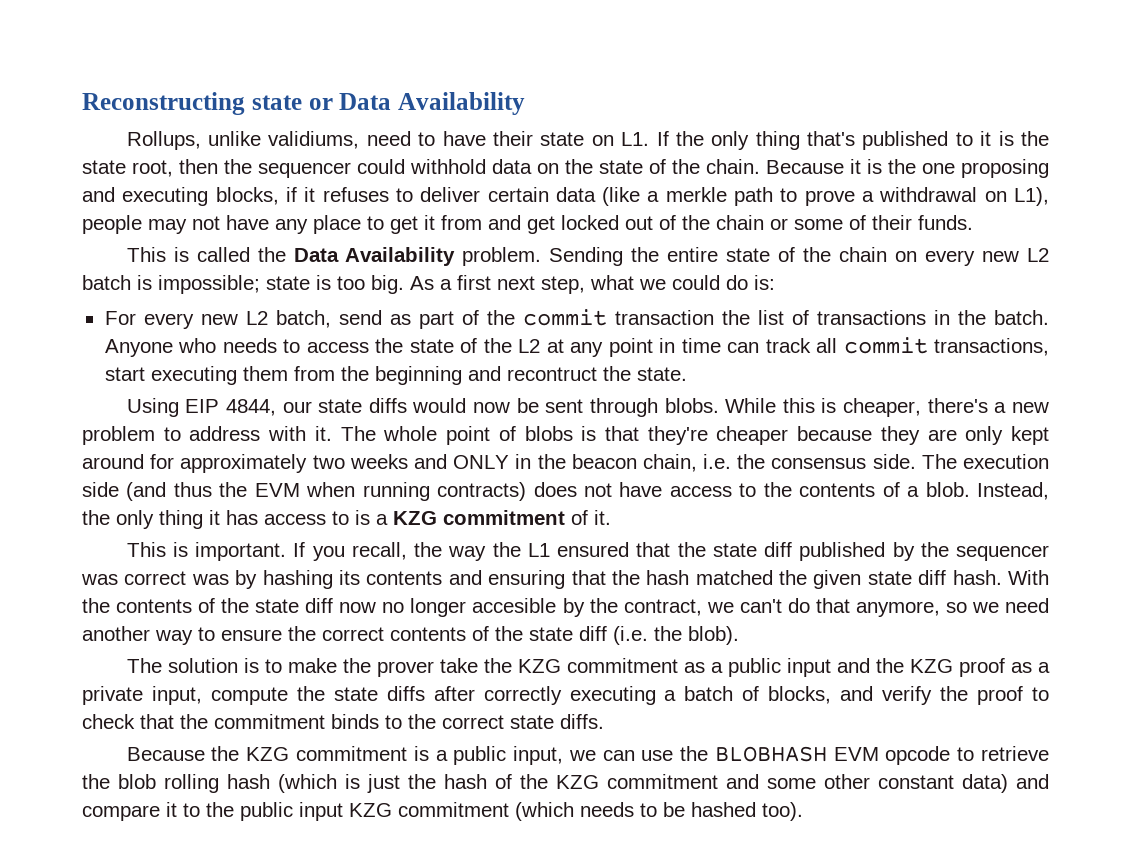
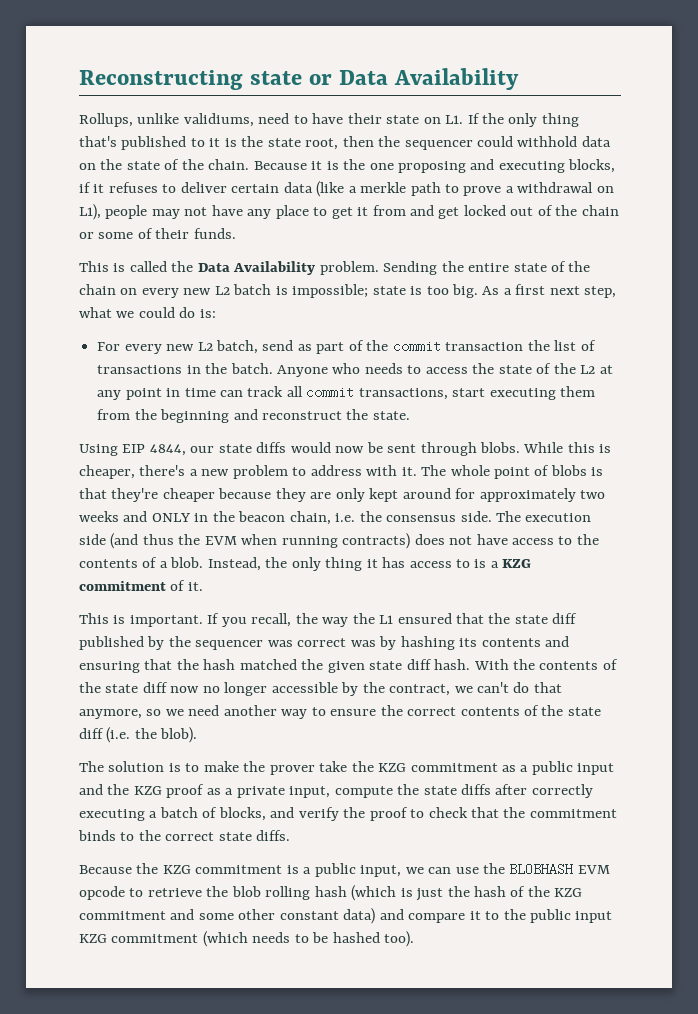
- Anyone who needs to access the state of the L2 at any point in time can track all commit transactions, start executing them from the beginning and recontruct the state.
+ Anyone who needs to access the state of the L2 at any point in time can track all commit transactions, start executing them from the beginning and reconstruct the state.
- With the contents of the state diff now no longer accesible by the contract, we can't do that anymore, so we need another way to ensure the correct contents of the state diff (i.e. the blob).
+ With the contents of the state diff now no longer accessible by the contract, we can't do that anymore, so we need another way to ensure the correct contents of the state diff (i.e. the blob).

